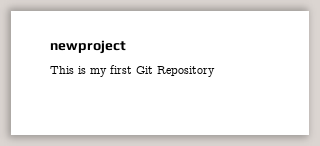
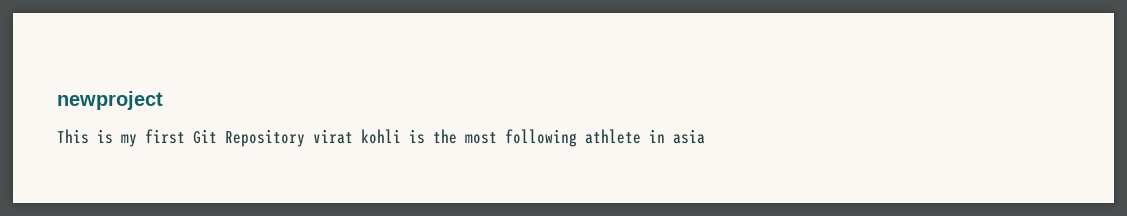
- This is my first Git Repository
+ This is my first Git Repository virat kohli is the most following athlete in asia

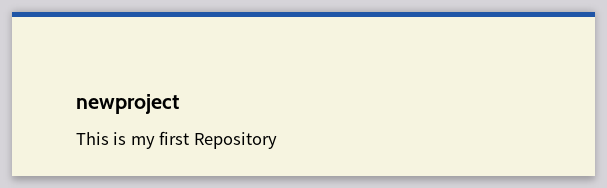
- This is my first Git Repository virat kohli is the most following athlete in asia
+ This is my first Repository

